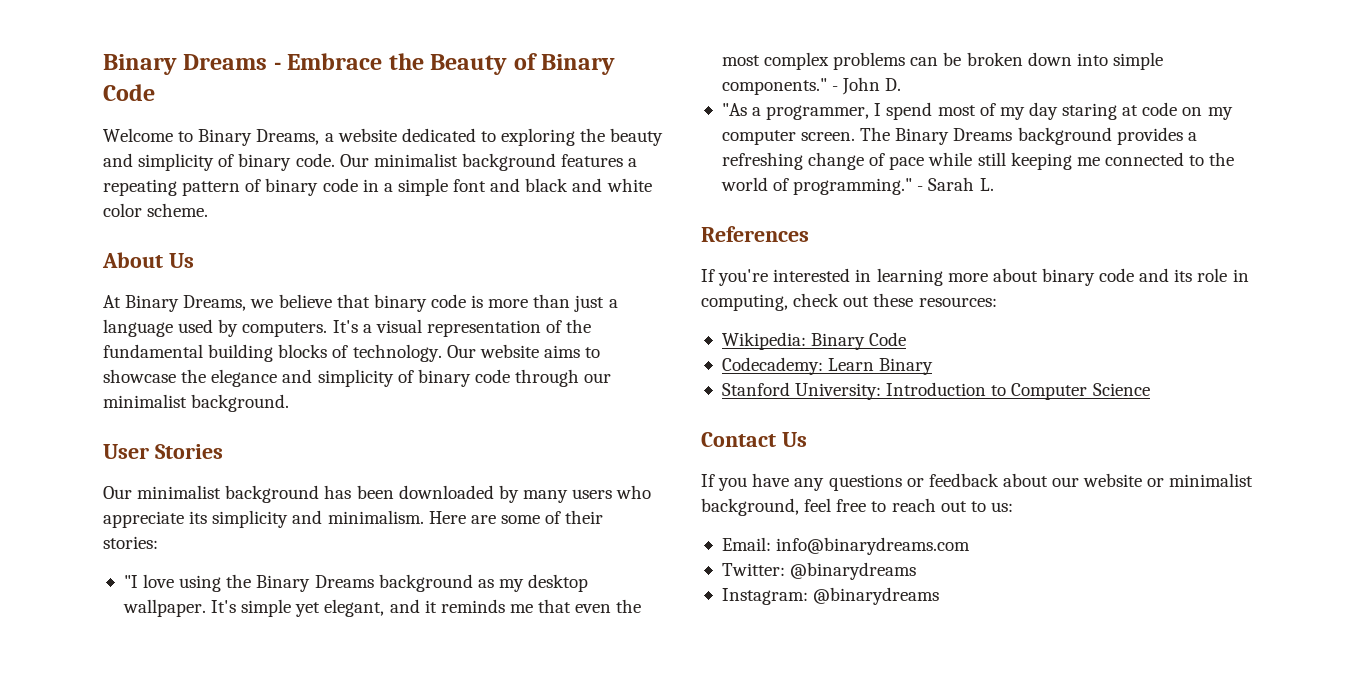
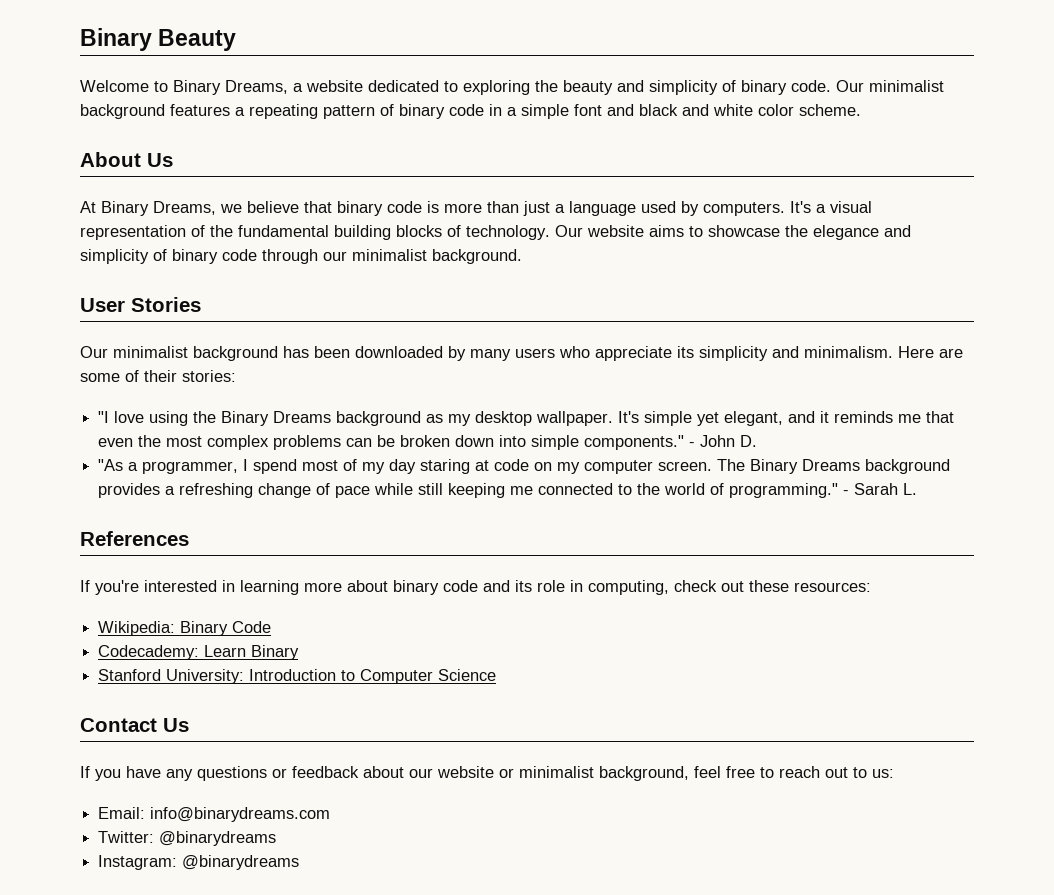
- Binary Dreams - Embrace the Beauty of Binary Code
+ Binary Beauty

